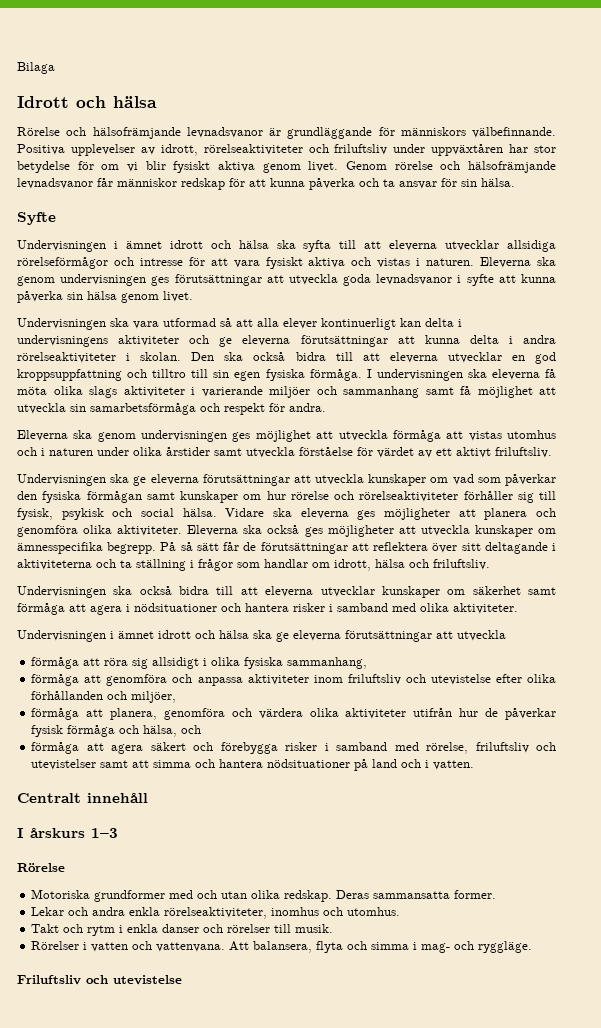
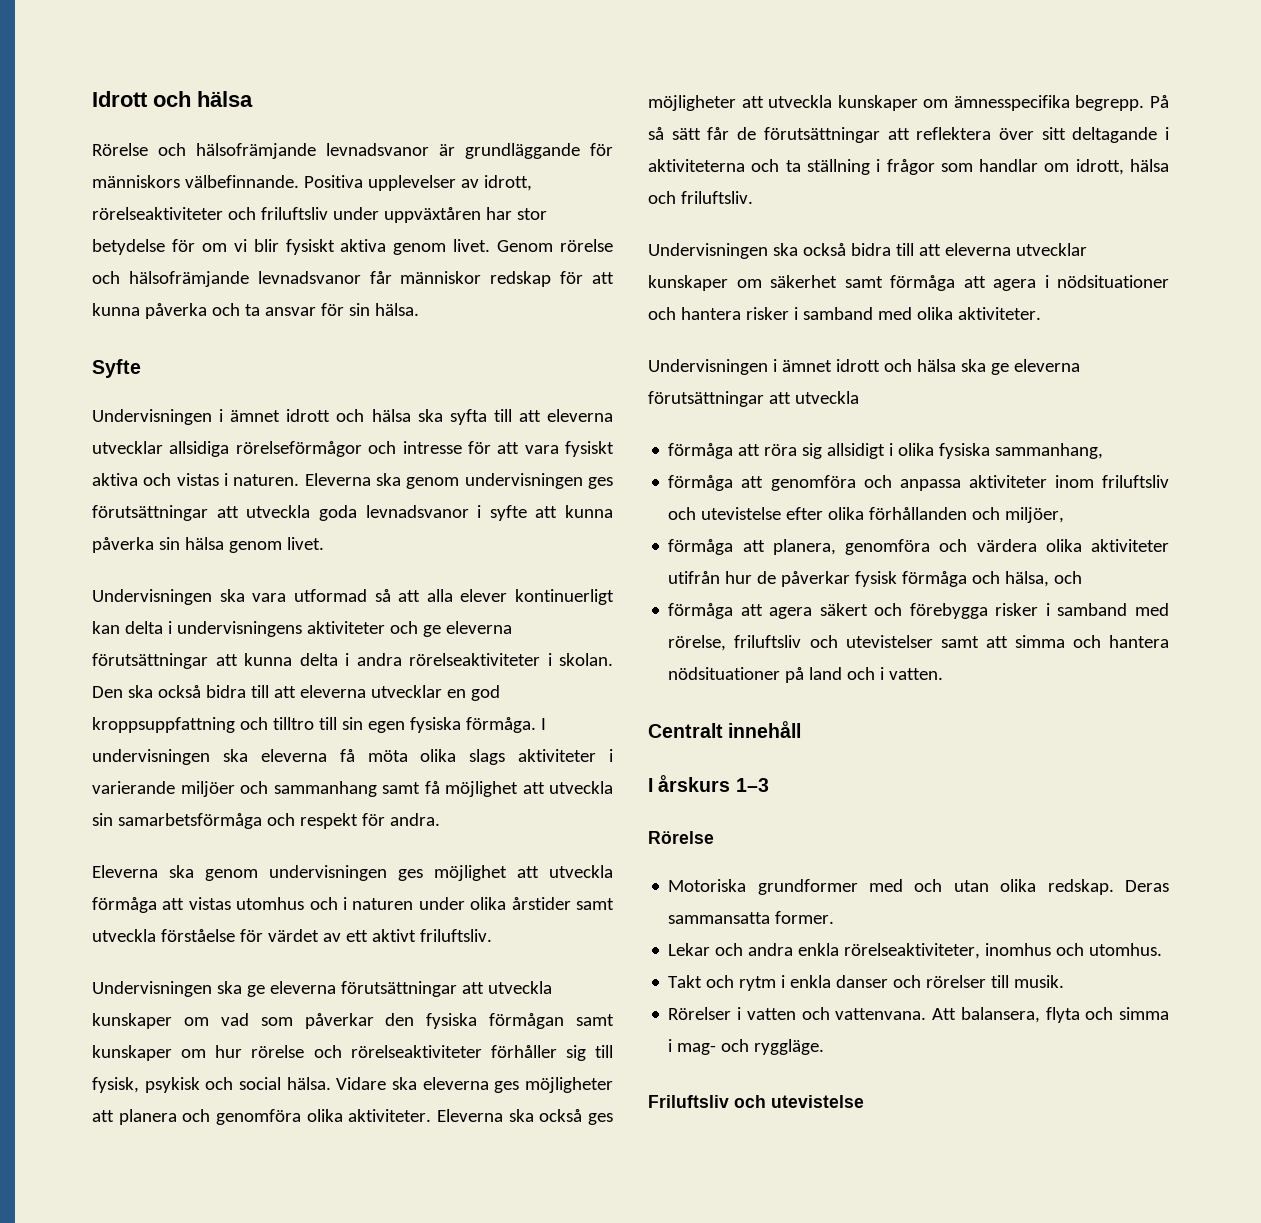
- Bilaga

